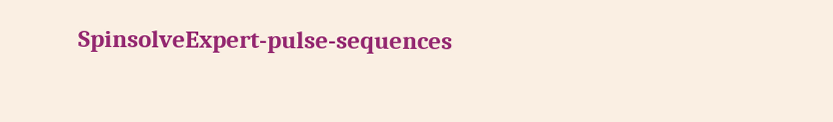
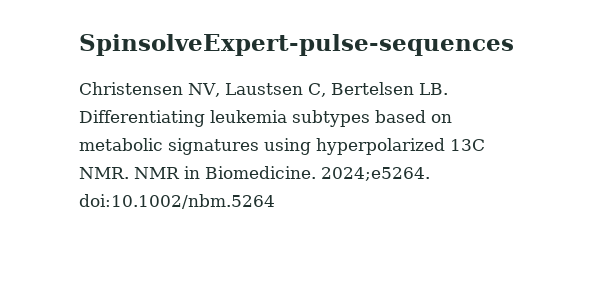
+ Christensen NV, Laustsen C, Bertelsen LB. Differentiating leukemia subtypes based on metabolic signatures using hyperpolarized 13C NMR. NMR in Biomedicine. 2024;e5264. doi:10.1002/nbm.5264

